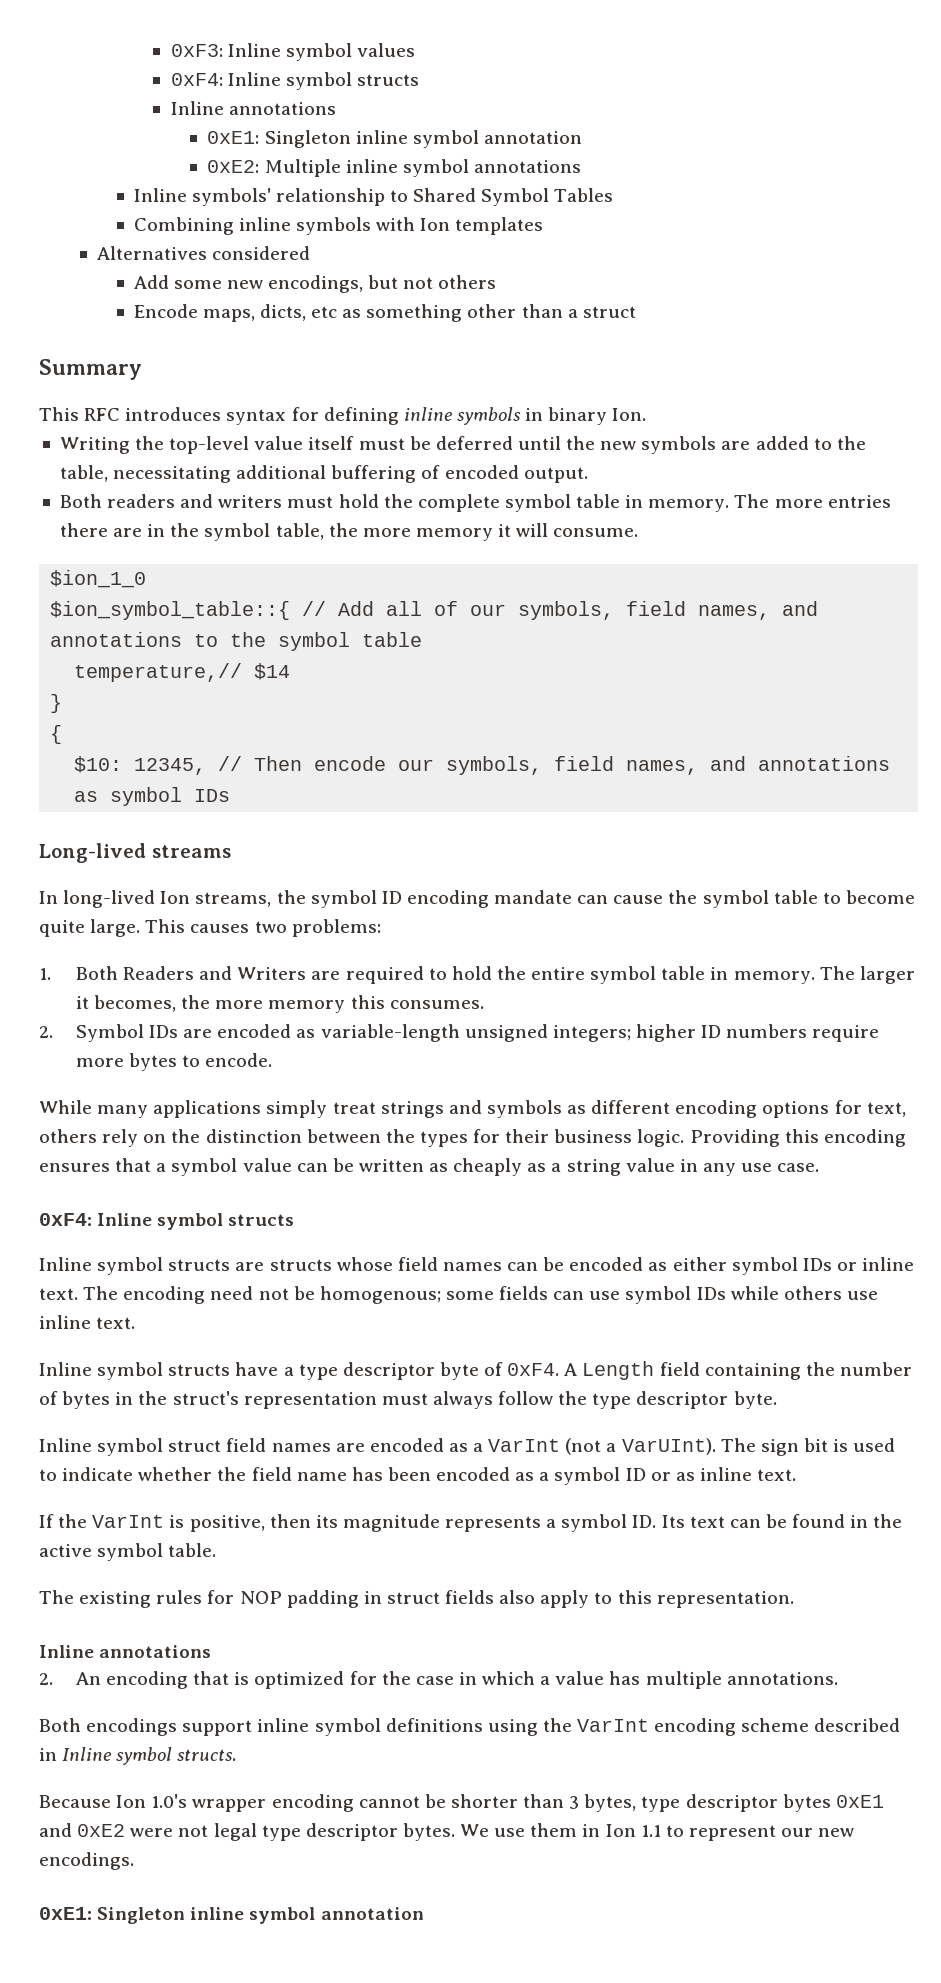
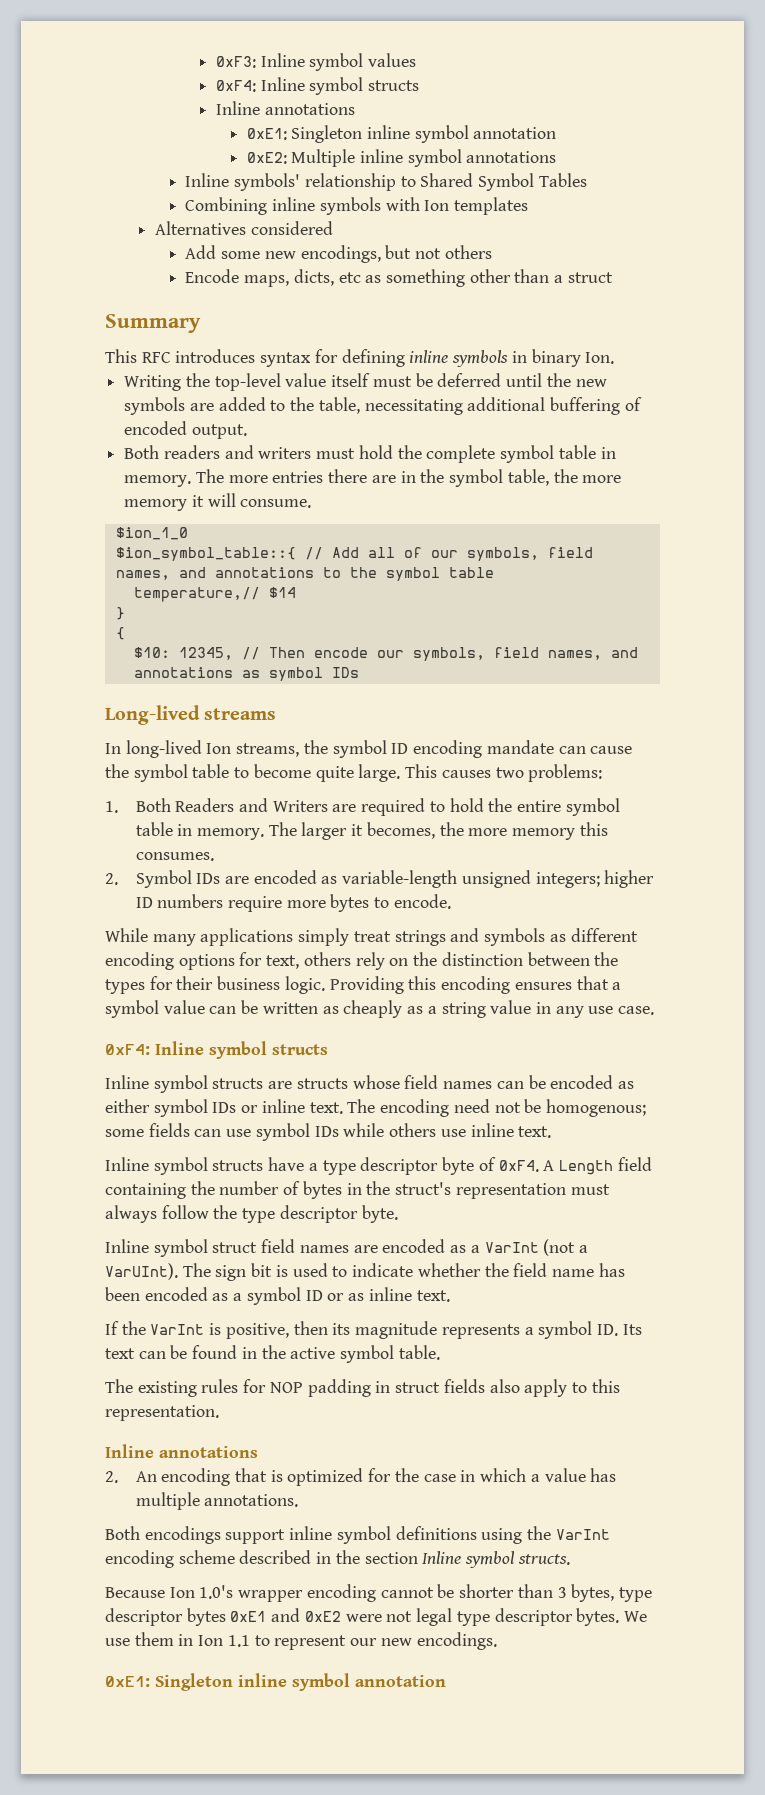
- Both encodings support inline symbol definitions using the VarInt encoding scheme described in Inline symbol structs.
+ Both encodings support inline symbol definitions using the VarInt encoding scheme described in the section Inline symbol structs.

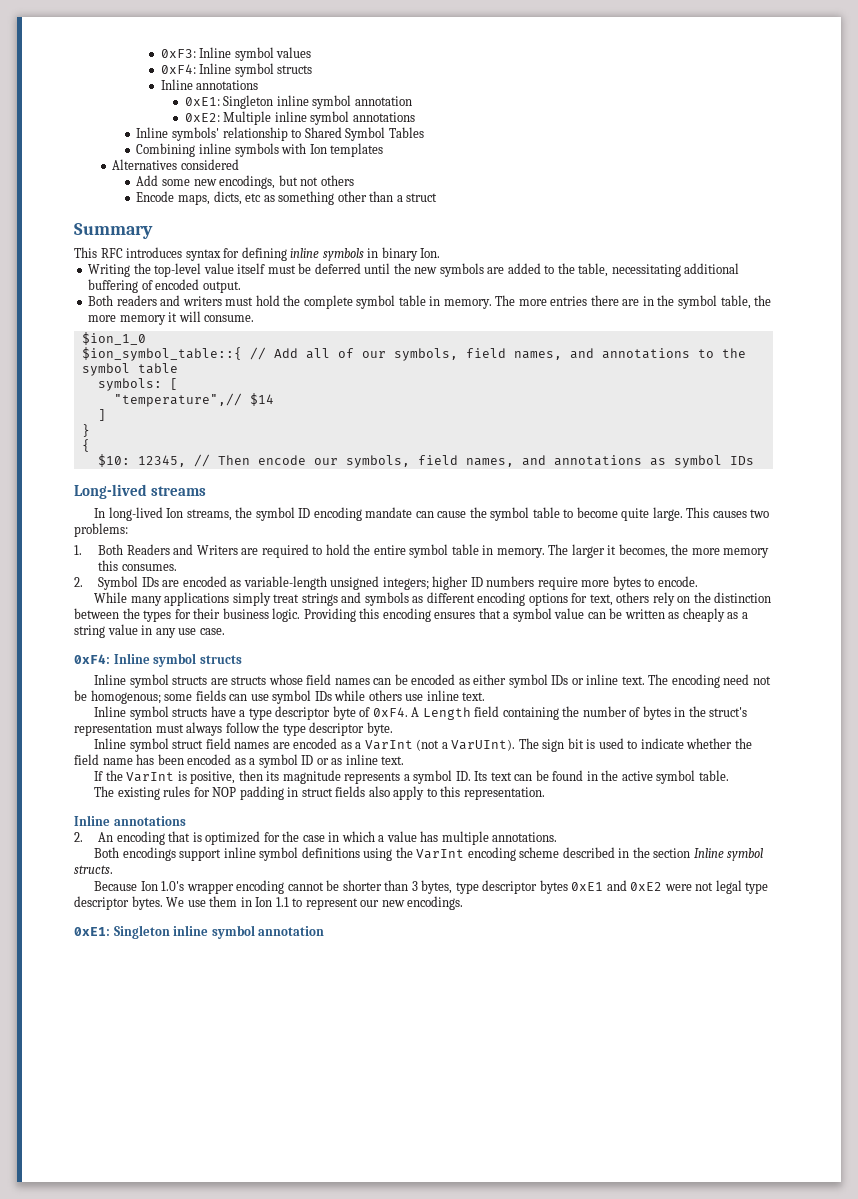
- temperature,// $14
+ symbols: [
+ "temperature",// $14
+ ]

